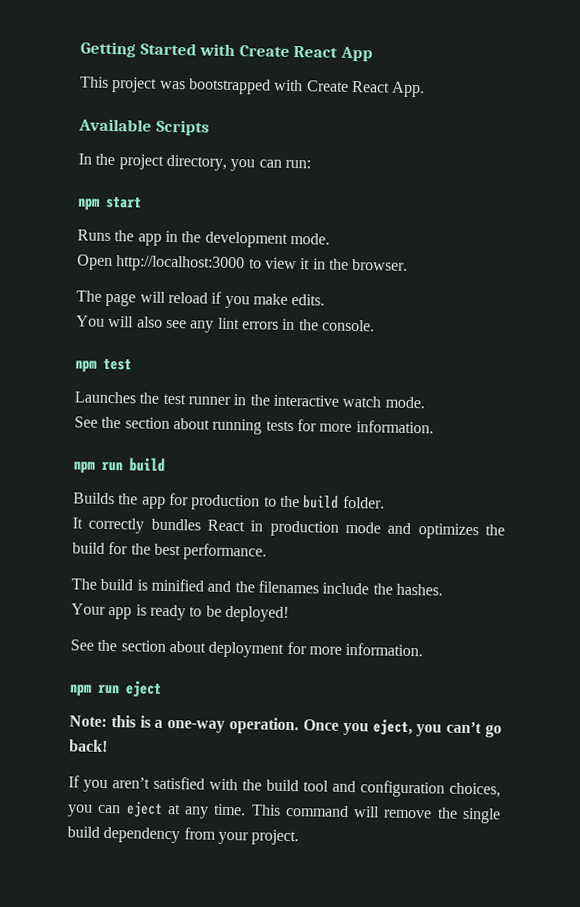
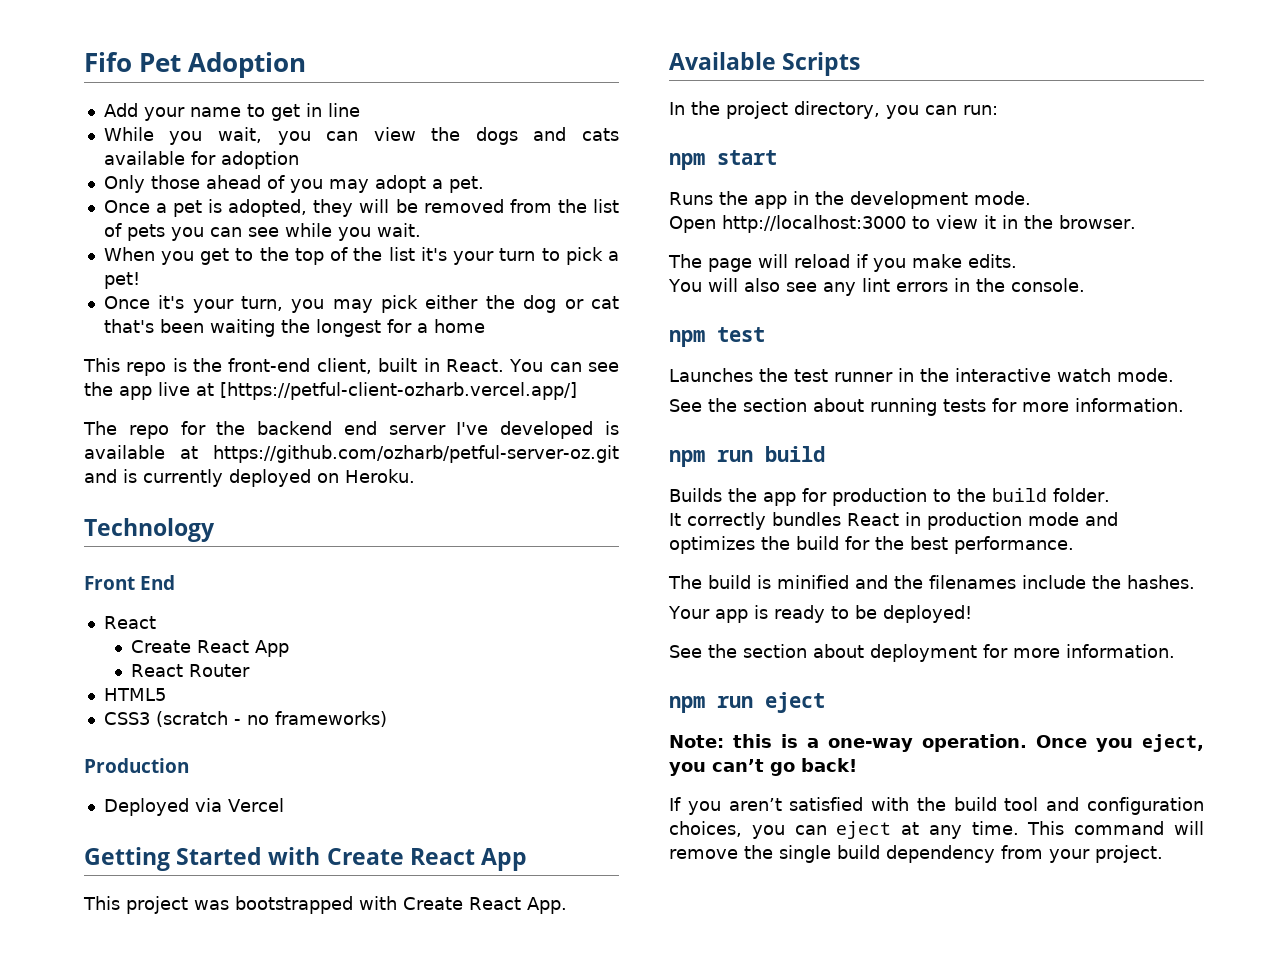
+ Fifo Pet Adoption
+ Add your name to get in line
+ While you wait, you can view the dogs and cats available for adoption
+ Only those ahead of you may adopt a pet.
+ Once a pet is adopted, they will be removed from the list of pets you can see while you wait.
+ When you get to the top of the list it's your turn to pick a pet!
+ Once it's your turn, you may pick either the dog or cat that's been waiting the longest for a home
+ This repo is the front-end client, built in React. You can see the app live at [https://petful-client-ozharb.vercel.app/]
+ The repo for the backend end server I've developed is available at https://github.com/ozharb/petful-server-oz.git and is currently deployed on Heroku.
+ Technology
+ Front End
+ React
+ Create React App
+ React Router
+ HTML5
+ CSS3 (scratch - no frameworks)
+ Production
+ Deployed via Vercel

